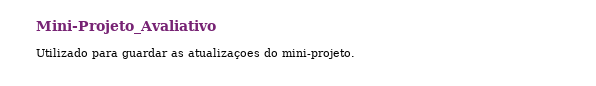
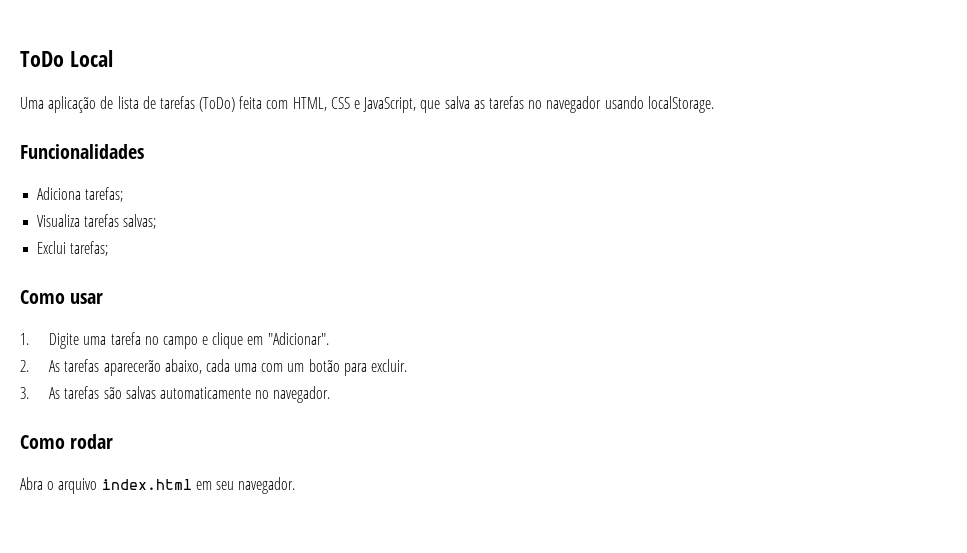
- Mini-Projeto_Avaliativo
- Utilizado para guardar as atualizaçoes do mini-projeto.
+ ToDo Local
+ Uma aplicação de lista de tarefas (ToDo) feita com HTML, CSS e JavaScript, que salva as tarefas no navegador usando localStorage.
+ Funcionalidades
+ Adiciona tarefas;
+ Visualiza tarefas salvas;
+ Exclui tarefas;
+ Como usar
+ 1. Digite uma tarefa no campo e clique em "Adicionar".
+ 2. As tarefas aparecerão abaixo, cada uma com um botão para excluir.
+ 3. As tarefas são salvas automaticamente no navegador.
+ Como rodar
+ Abra o arquivo index.html em seu navegador.

